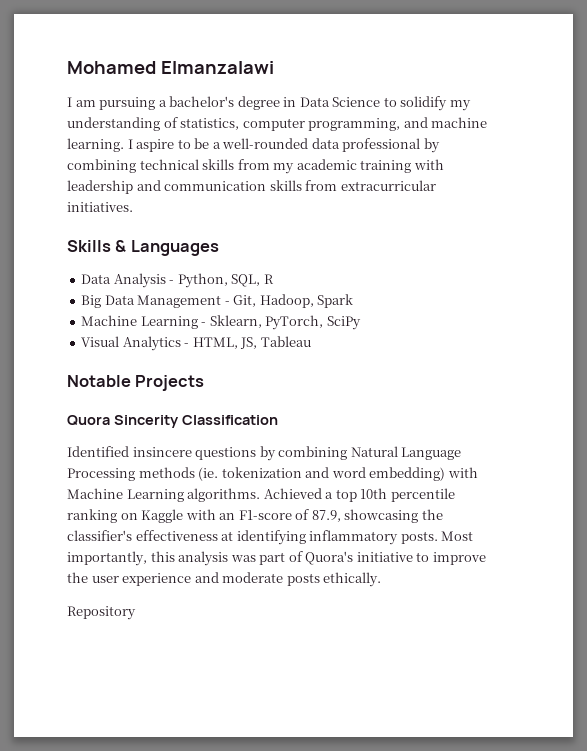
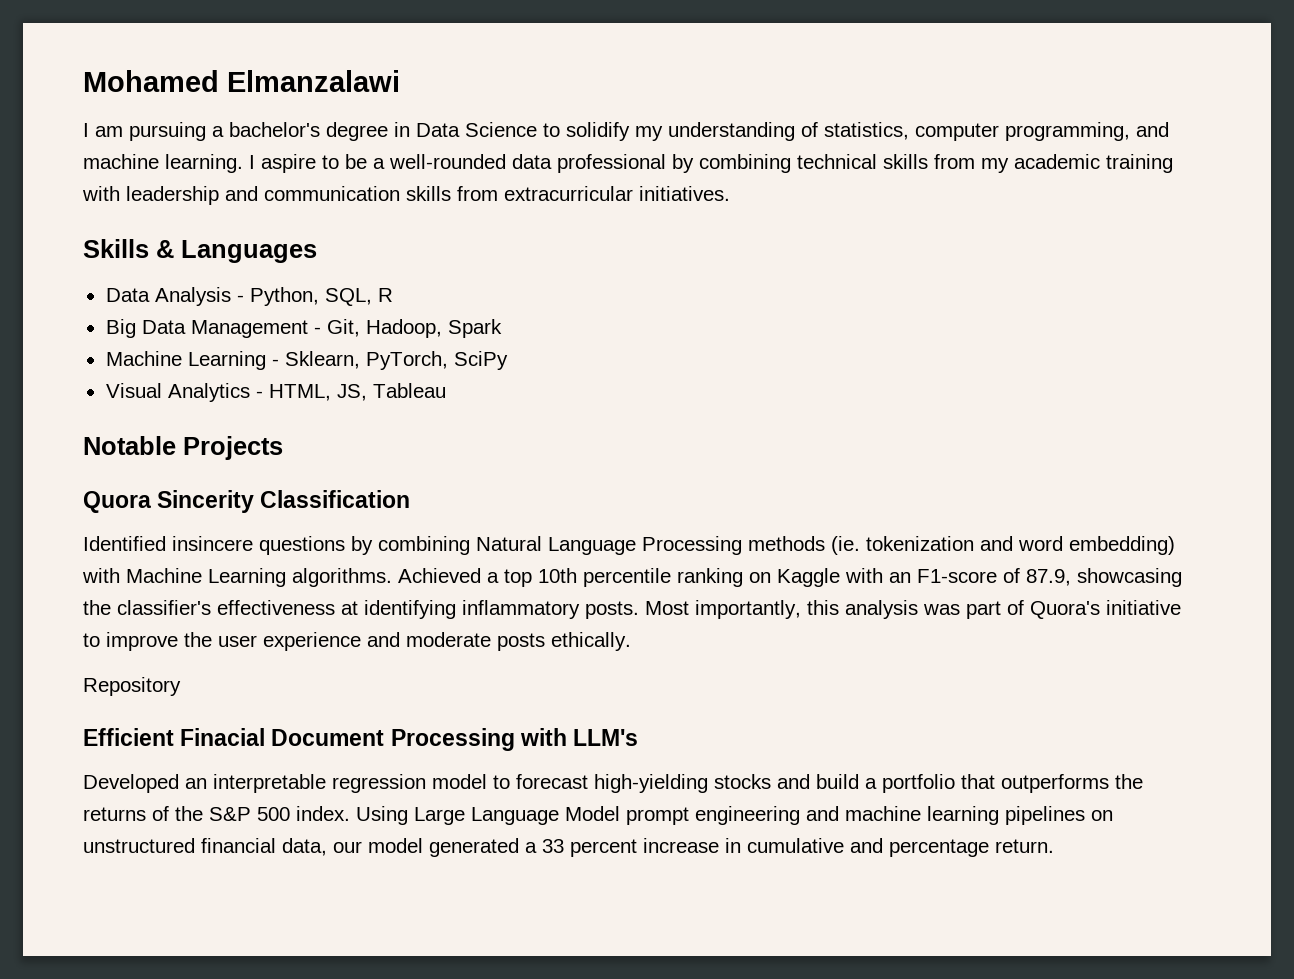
+ Efficient Finacial Document Processing with LLM's
+ Developed an interpretable regression model to forecast high-yielding stocks and build a portfolio that outperforms the returns of the S&P 500 index. Using Large Language Model prompt engineering and machine learning pipelines on unstructured financial data, our model generated a 33 percent increase in cumulative and percentage return.

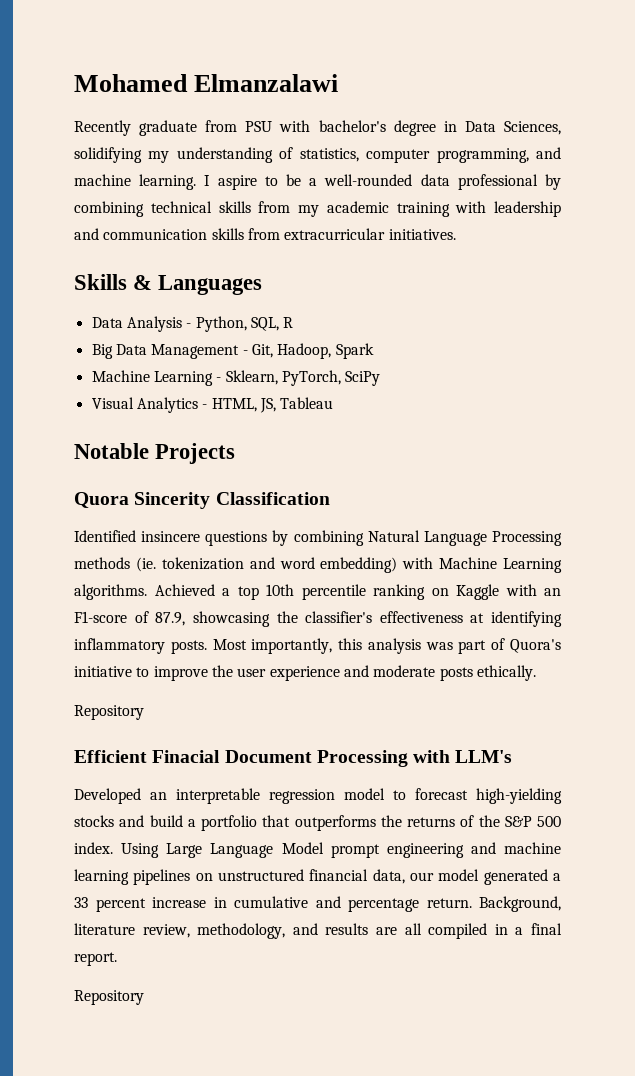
- I am pursuing a bachelor's degree in Data Science to solidify my understanding of statistics, computer programming, and machine learning.
+ Recently graduate from PSU with bachelor's degree in Data Sciences, solidifying my understanding of statistics, computer programming, and machine learning.
+ Background, literature review, methodology, and results are all compiled in a final report.
+ Repository

